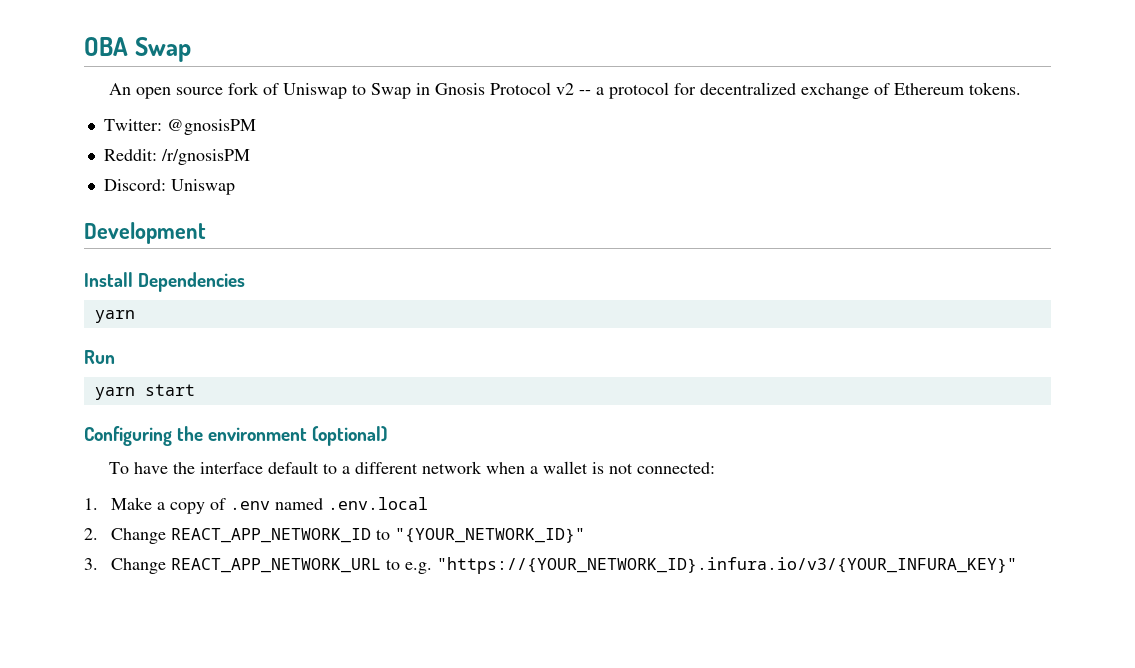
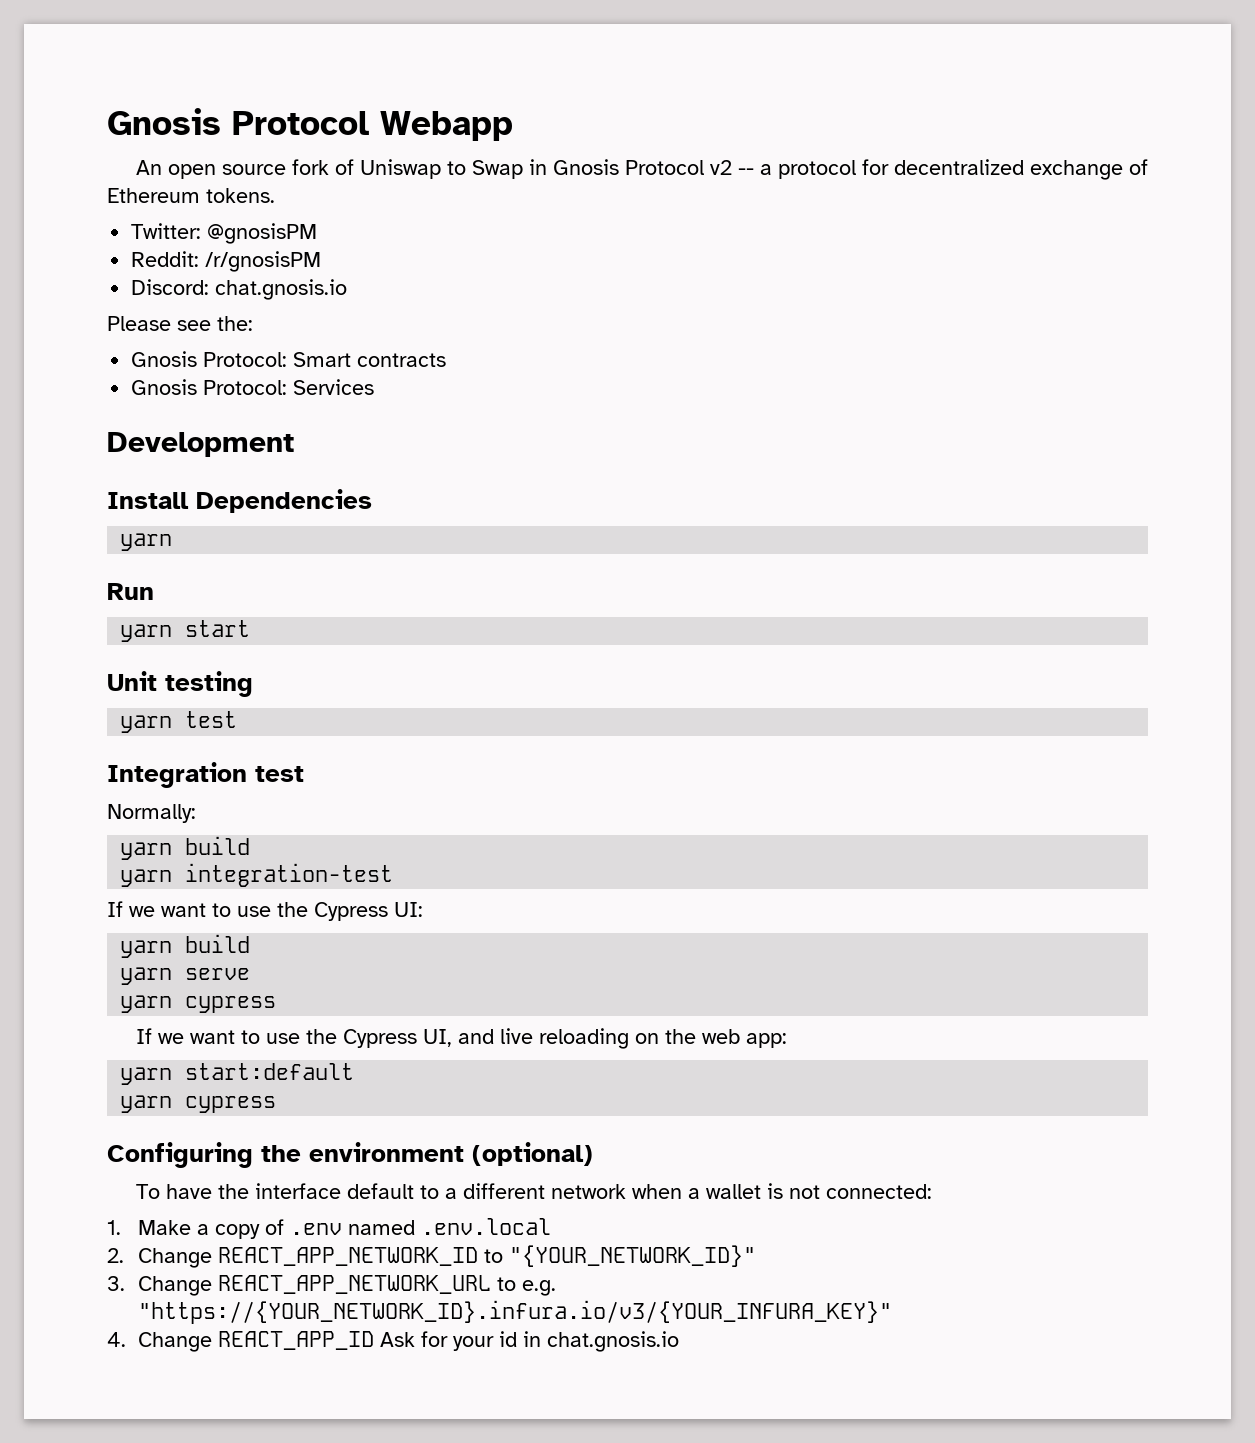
- OBA Swap
+ Gnosis Protocol Webapp
- Discord: Uniswap
+ Discord: chat.gnosis.io
+ Please see the:
+ Gnosis Protocol: Smart contracts
+ Gnosis Protocol: Services
+ Unit testing
+ yarn test
+ Integration test
+ Normally:
+ yarn build
+ yarn integration-test
+ If we want to use the Cypress UI:
+ yarn build
+ yarn serve
+ yarn cypress
+ If we want to use the Cypress UI, and live reloading on the web app:
+ yarn start:default
+ yarn cypress
+ 4. Change REACT_APP_ID Ask for your id in chat.gnosis.io

